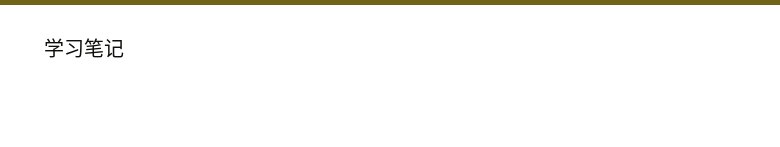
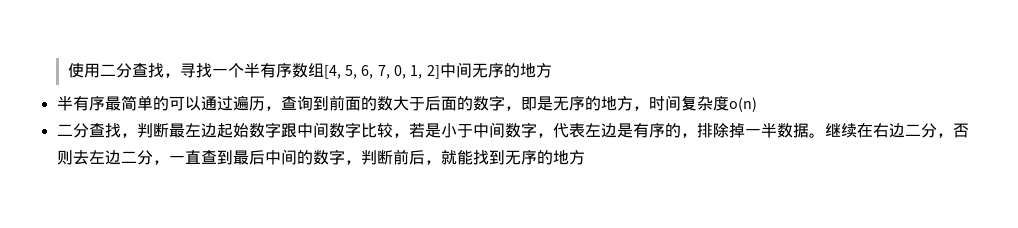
- 学习笔记
+ 使用二分查找，寻找一个半有序数组[4, 5, 6, 7, 0, 1, 2]中间无序的地方
+ 半有序最简单的可以通过遍历，查询到前面的数大于后面的数字，即是无序的地方，时间复杂度o(n)
+ 二分查找，判断最左边起始数字跟中间数字比较，若是小于中间数字，代表左边是有序的，排除掉一半数据。继续在右边二分，否则去左边二分，一直查到最后中间的数字，判断前后，就能找到无序的地方

